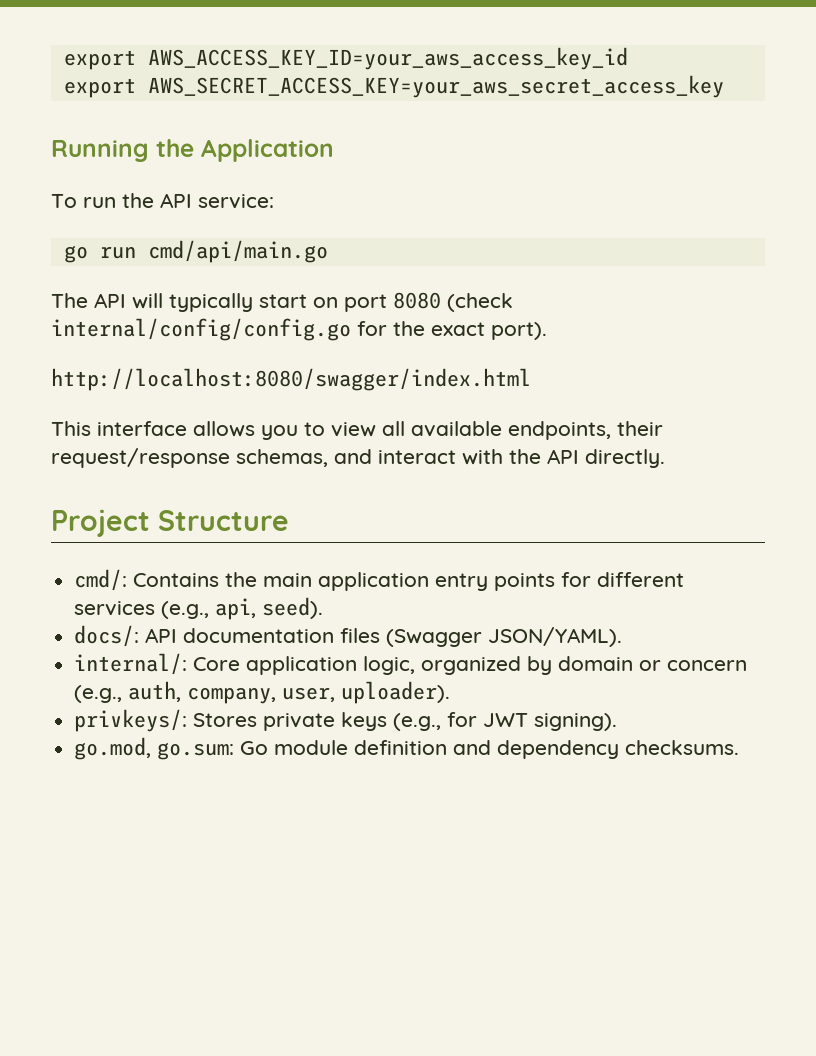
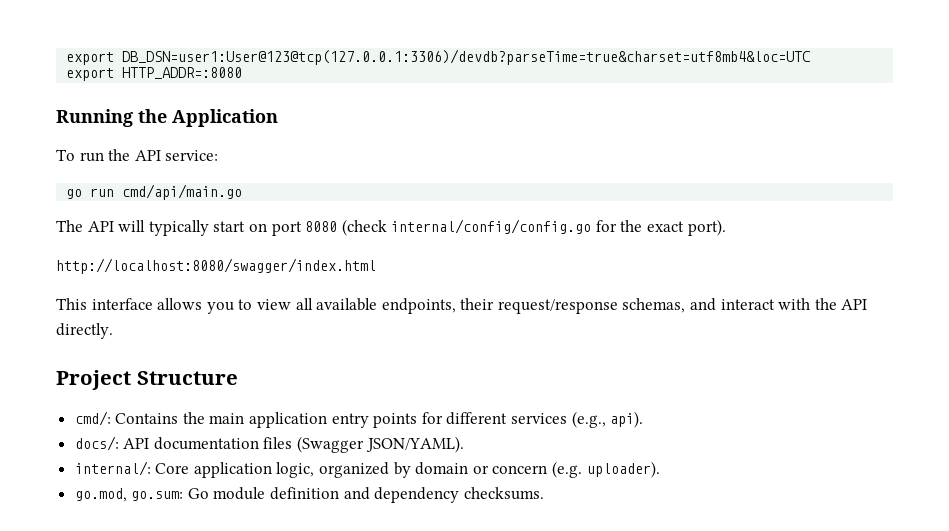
- export AWS_ACCESS_KEY_ID=your_aws_access_key_id
- export AWS_SECRET_ACCESS_KEY=your_aws_secret_access_key
+ export DB_DSN=user1:User@123@tcp(127.0.0.1:3306)/devdb?parseTime=true&charset=utf8mb4&loc=UTC
+ export HTTP_ADDR=:8080
- cmd/: Contains the main application entry points for different services (e.g., api, seed).
+ cmd/: Contains the main application entry points for different services (e.g., api).
- internal/: Core application logic, organized by domain or concern (e.g., auth, company, user, uploader).
- privkeys/: Stores private keys (e.g., for JWT signing).
+ internal/: Core application logic, organized by domain or concern (e.g. uploader).

